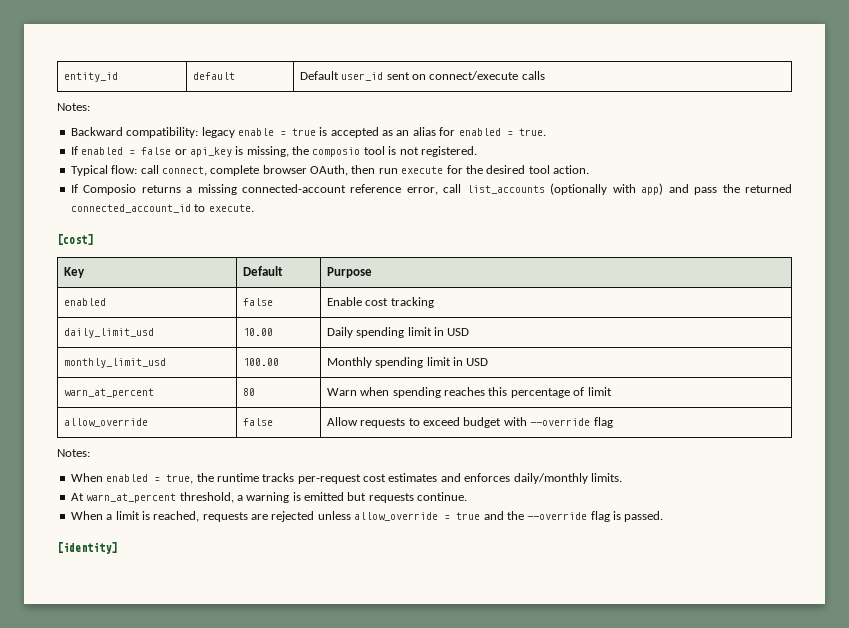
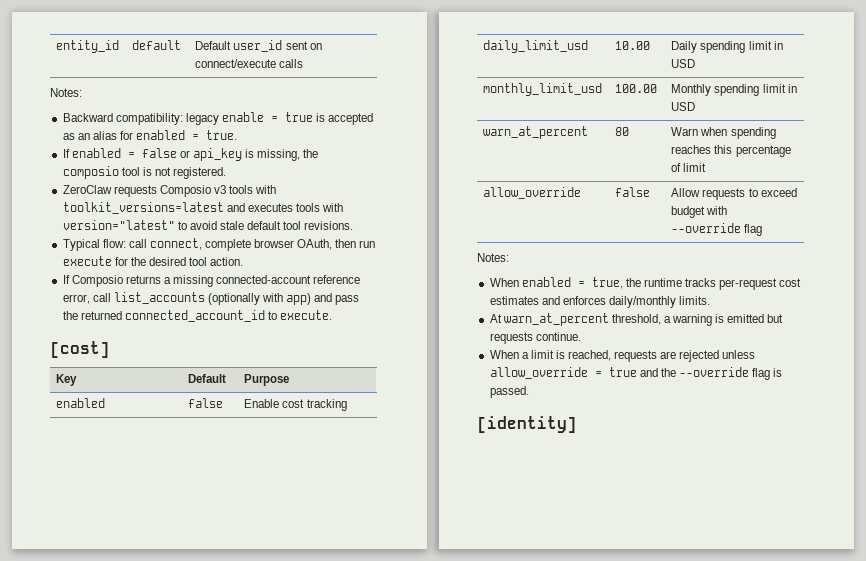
+ ZeroClaw requests Composio v3 tools with toolkit_versions=latest and executes tools with version="latest" to avoid stale default tool revisions.

